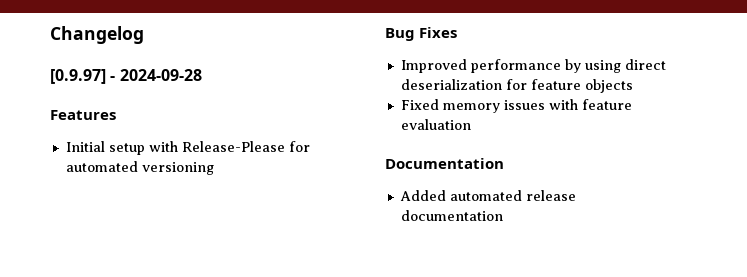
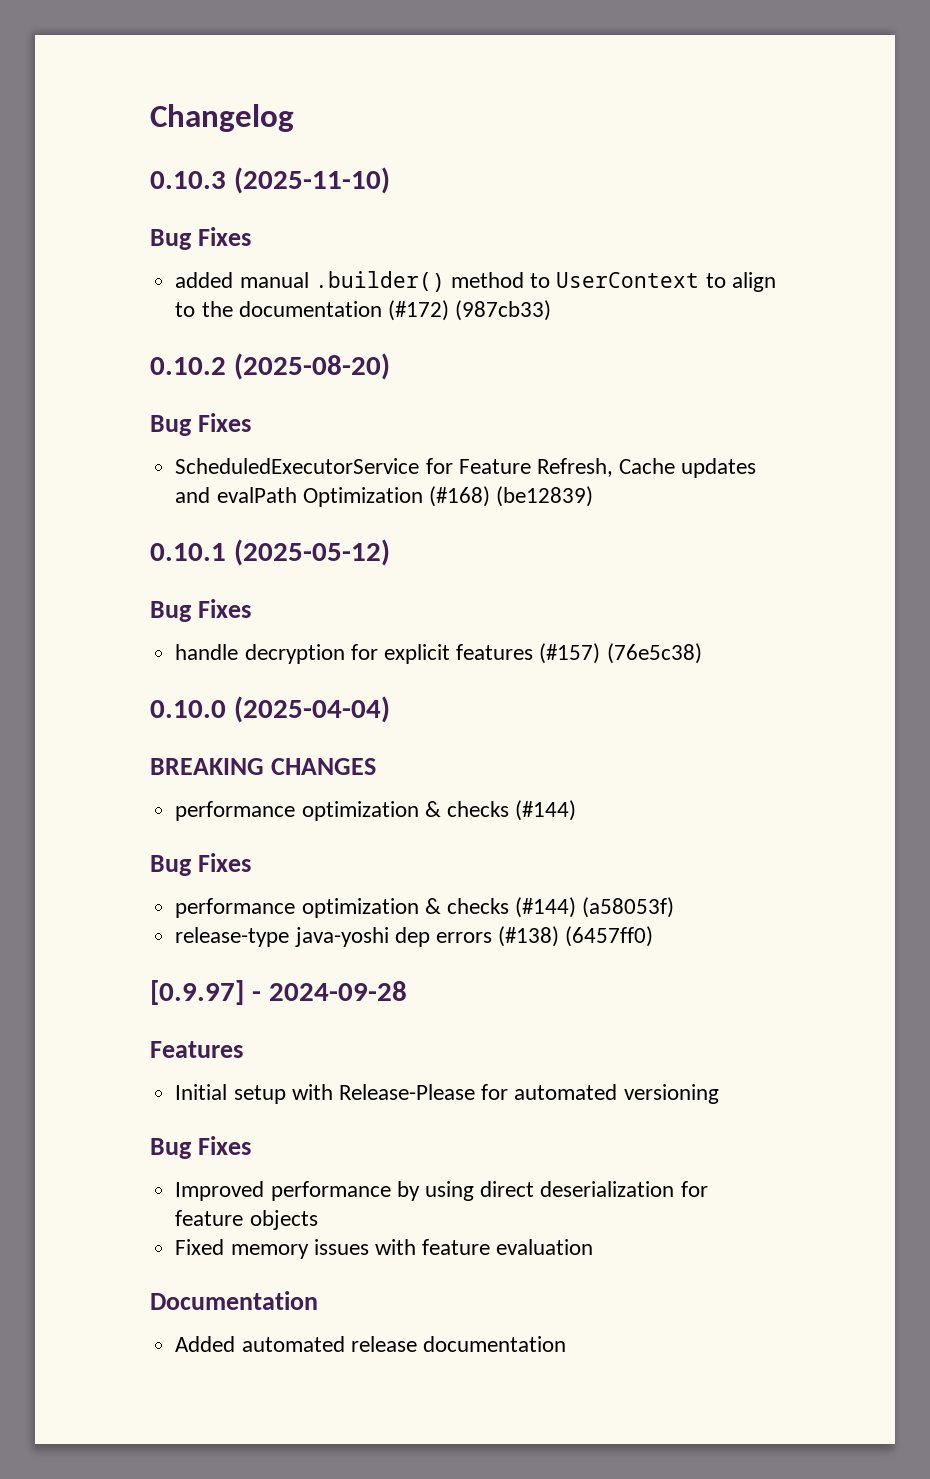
+ 0.10.3 (2025-11-10)
+ Bug Fixes
+ added manual .builder() method to UserContext to align to the documentation (#172) (987cb33)
+ 0.10.2 (2025-08-20)
+ Bug Fixes
+ ScheduledExecutorService for Feature Refresh, Cache updates and evalPath Optimization (#168) (be12839)
+ 0.10.1 (2025-05-12)
+ Bug Fixes
+ handle decryption for explicit features (#157) (76e5c38)
+ 0.10.0 (2025-04-04)
+ BREAKING CHANGES
+ performance optimization & checks (#144)
+ Bug Fixes
+ performance optimization & checks (#144) (a58053f)
+ release-type java-yoshi dep errors (#138) (6457ff0)

